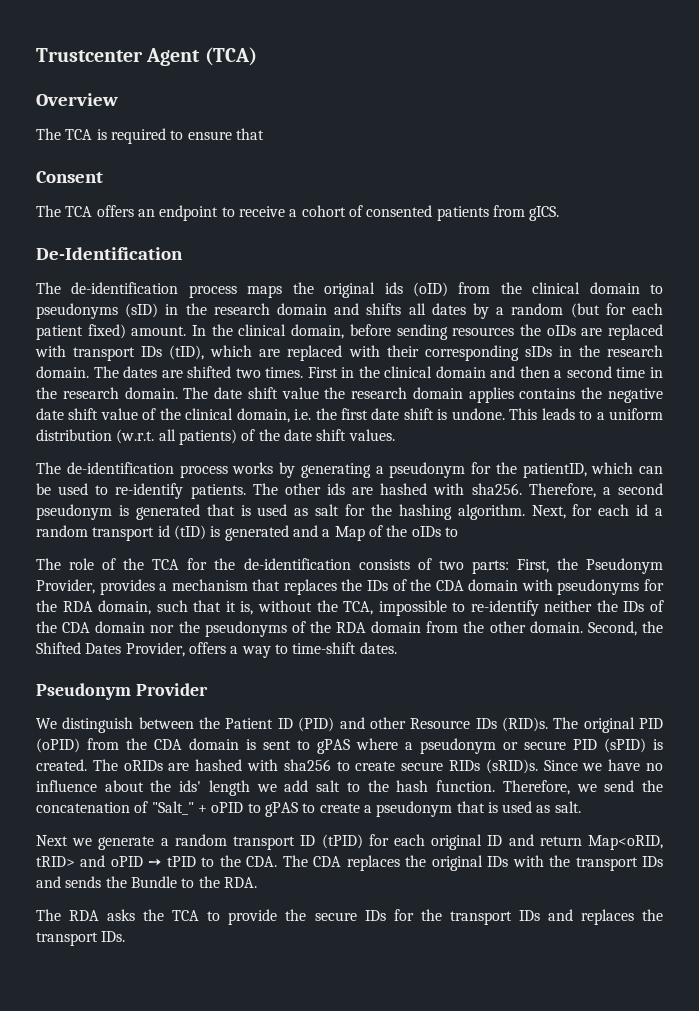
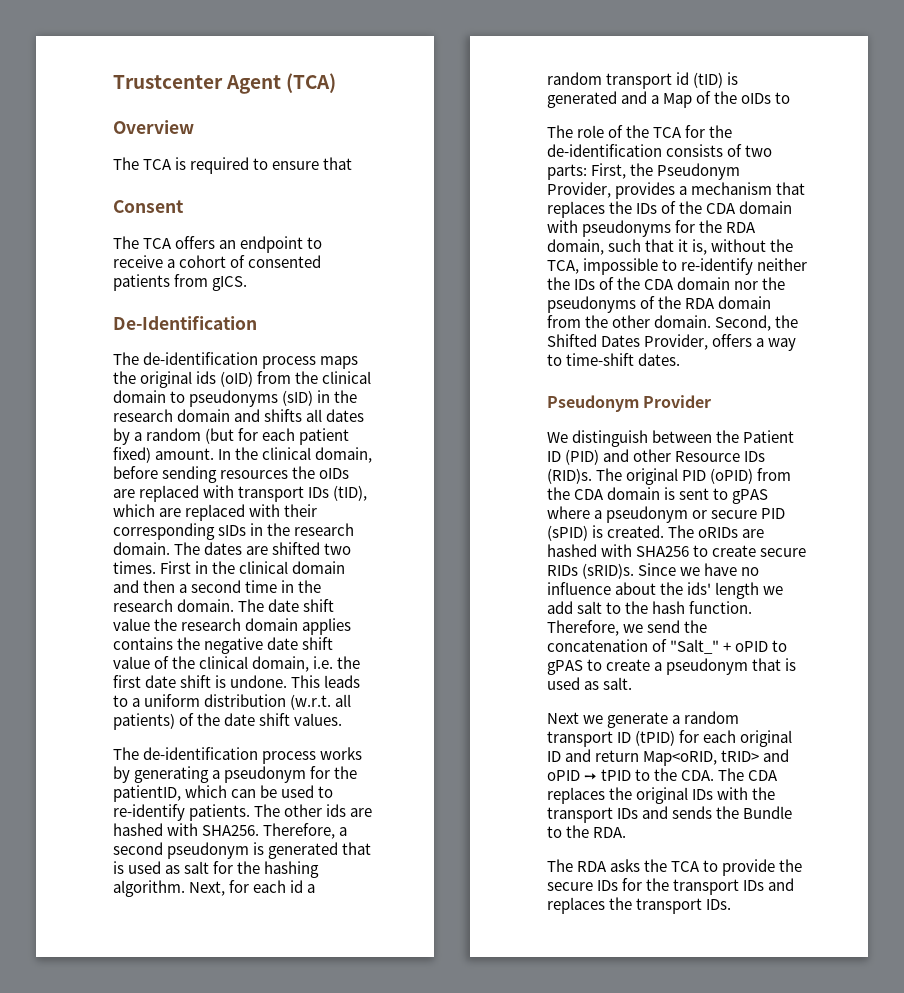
- The other ids are hashed with sha256.
+ The other ids are hashed with SHA256.
- The oRIDs are hashed with sha256 to create secure RIDs (sRID)s.
+ The oRIDs are hashed with SHA256 to create secure RIDs (sRID)s.

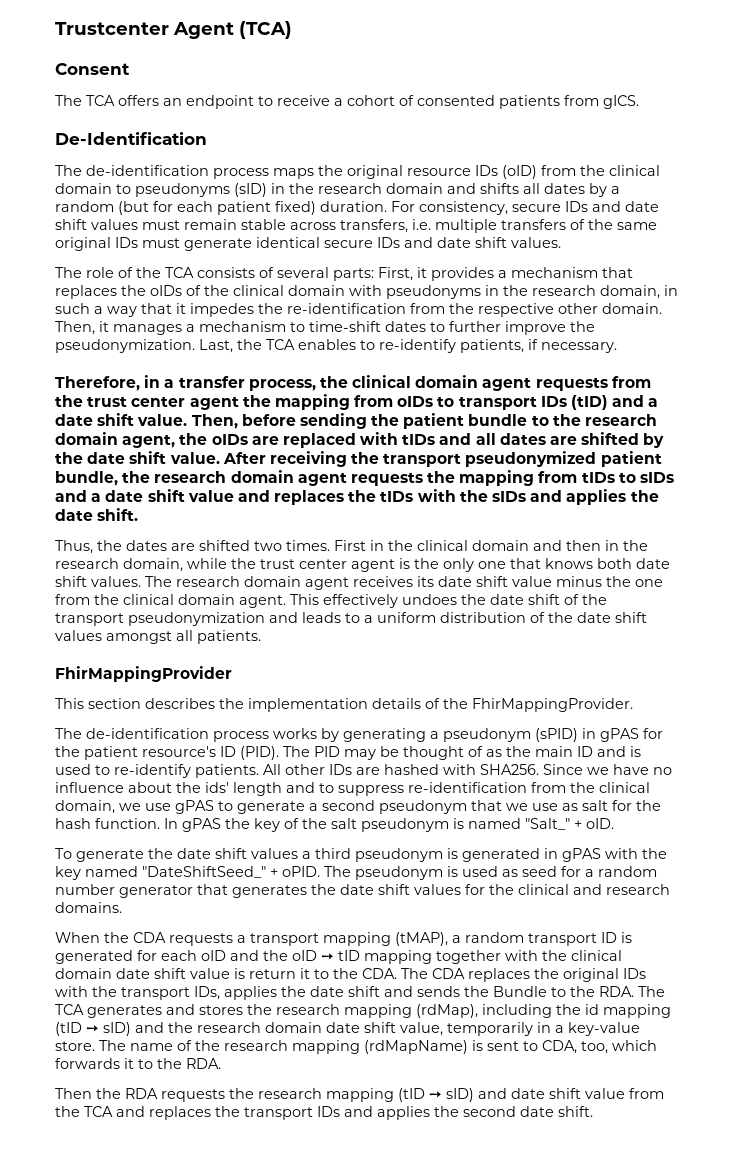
- Overview
- The TCA is required to ensure that
- The de-identification process maps the original ids (oID) from the clinical domain to pseudonyms (sID) in the research domain and shifts all dates by a random (but for each patient fixed) amount. In the clinical domain, before sending resources the oIDs are replaced with transport IDs (tID), which are replaced with their corresponding sIDs in the research domain. The dates are shifted two times.
+ The de-identification process maps the original resource IDs (oID) from the clinical domain to pseudonyms (sID) in the research domain and shifts all dates by a random (but for each patient fixed) duration. For consistency, secure IDs and date shift values must remain stable across transfers, i.e. multiple transfers of the same original IDs must generate identical secure IDs and date shift values.
+ The role of the TCA consists of several parts: First, it provides a mechanism that replaces the oIDs of the clinical domain with pseudonyms in the research domain, in such a way that it impedes the re-identification from the respective other domain. Then, it manages a mechanism to time-shift dates to further improve the pseudonymization. Last, the TCA enables to re-identify patients, if necessary.
+ Therefore, in a transfer process, the clinical domain agent requests from the trust center agent the mapping from oIDs to transport IDs (tID) and a date shift value. Then, before sending the patient bundle to the research domain agent, the oIDs are replaced with tIDs and all dates are shifted by the date shift value. After receiving the transport pseudonymized patient bundle, the research domain agent requests the mapping from tIDs to sIDs and a date shift value and replaces the tIDs with the sIDs and applies the date shift.
+ Thus, the dates are shifted two times.
- First in the clinical domain and then a second time in the research domain. The date shift value the research domain applies contains the negative date shift value of the clinical domain, i.e. the first date shift is undone. This leads to a uniform distribution (w.r.t. all patients) of the date shift values.
+ First in the clinical domain and then in the research domain, while the trust center agent is the only one that knows both date shift values. The research domain agent receives its date shift value minus the one from the clinical domain agent. This effectively undoes the date shift of the transport pseudonymization and leads to a uniform distribution of the date shift values amongst all patients.
+ FhirMappingProvider
+ This section describes the implementation details of the FhirMappingProvider.
- The de-identification process works by generating a pseudonym for the patientID, which can be used to re-identify patients.
+ The de-identification process works by generating a pseudonym (sPID) in gPAS for the patient resource's ID (PID). The PID may be thought of as the main ID and is used to re-identify patients.
- The other ids are hashed with SHA256.
+ All other IDs are hashed with SHA256.
- Therefore, a second pseudonym is generated that is used as salt for the hashing algorithm. Next, for each id a random transport id (tID) is generated and a Map of the oIDs to
- The role of the TCA for the de-identification consists of two parts: First, the Pseudonym Provider, provides a mechanism that replaces the IDs of the CDA domain with pseudonyms for the RDA domain, such that it is, without the TCA, impossible to re-identify neither the IDs of the CDA domain nor the pseudonyms of the RDA domain from the other domain. Second, the Shifted Dates Provider, offers a way to time-shift dates.
- Pseudonym Provider
- We distinguish between the Patient ID (PID) and other Resource IDs (RID)s. The original PID (oPID) from the CDA domain is sent to gPAS where a pseudonym or secure PID (sPID) is created. The oRIDs are hashed with SHA256 to create secure RIDs (sRID)s.
- Since we have no influence about the ids' length we add salt to the hash function. Therefore, we send the concatenation of "Salt_" + oPID to gPAS to create a pseudonym that is used as salt.
- Next we generate a random transport ID (tPID) for each original ID and return Map<oRID, tRID> and oPID ➙ tPID to the CDA. The CDA replaces the original IDs with the transport IDs and sends the Bundle to the RDA.
- The RDA asks the TCA to provide the secure IDs for the transport IDs and replaces the transport IDs.
+ Since we have no influence about the ids' length and to suppress re-identification from the clinical domain, we use gPAS to generate a second pseudonym that we use as salt for the hash function. In gPAS the key of the salt pseudonym is named "Salt_" + oID.
+ To generate the date shift values a third pseudonym is generated in gPAS with the key named "DateShiftSeed_" + oPID. The pseudonym is used as seed for a random number generator that generates the date shift values for the clinical and research domains.
+ When the CDA requests a transport mapping (tMAP), a random transport ID is generated for each oID and the oID ➙ tID mapping together with the clinical domain date shift value is return it to the CDA. The CDA replaces the original IDs with the transport IDs, applies the date shift and sends the Bundle to the RDA. The TCA generates and stores the research mapping (rdMap), including the id mapping (tID ➙ sID) and the research domain date shift value, temporarily in a key-value store. The name of the research mapping (rdMapName) is sent to CDA, too, which forwards it to the RDA.
+ Then the RDA requests the research mapping (tID ➙ sID) and date shift value from the TCA and replaces the transport IDs and applies the second date shift.

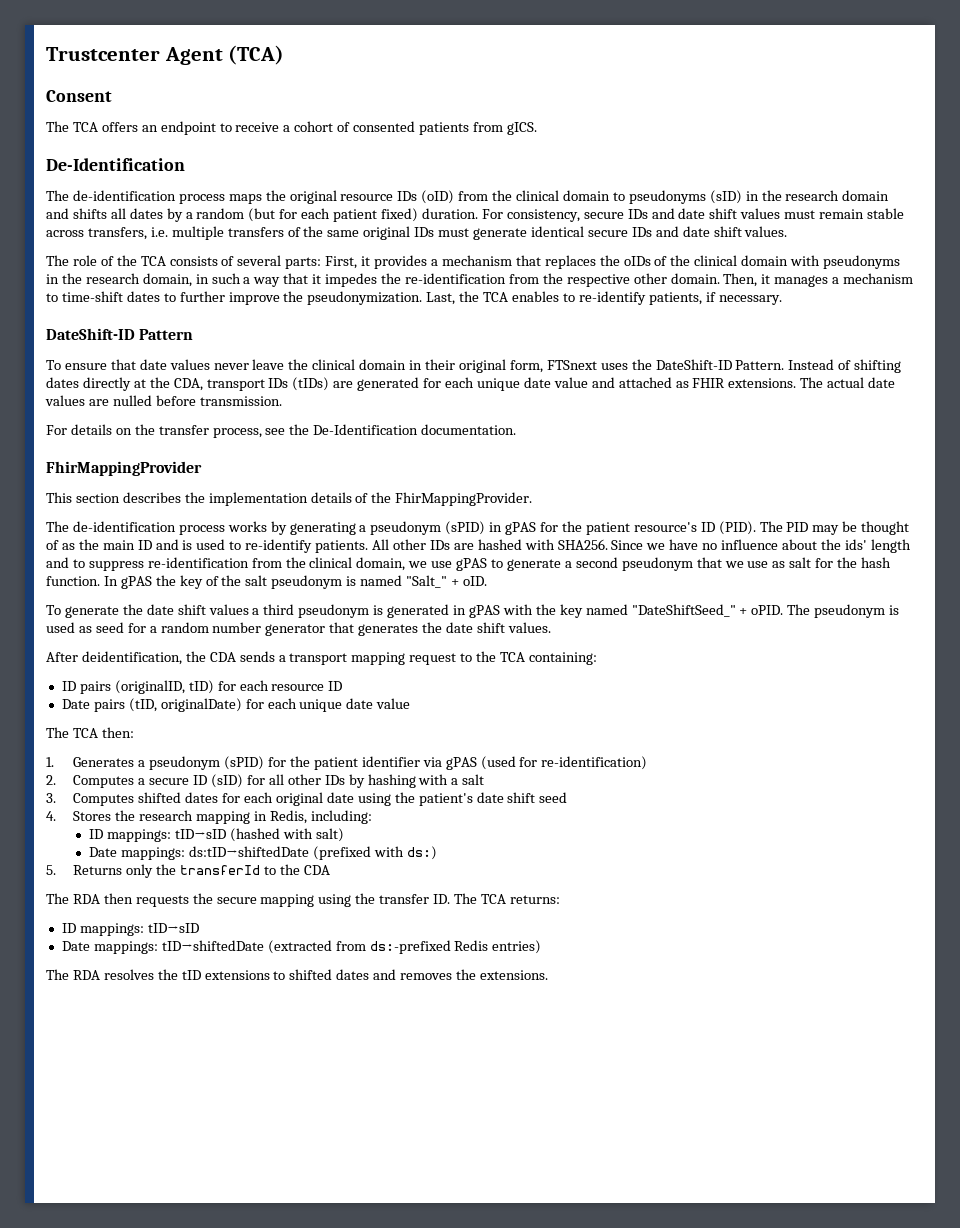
- Therefore, in a transfer process, the clinical domain agent requests from the trust center agent the mapping from oIDs to transport IDs (tID) and a date shift value. Then, before sending the patient bundle to the research domain agent, the oIDs are replaced with tIDs and all dates are shifted by the date shift value. After receiving the transport pseudonymized patient bundle, the research domain agent requests the mapping from tIDs to sIDs and a date shift value and replaces the tIDs with the sIDs and applies the date shift.
- Thus, the dates are shifted two times. First in the clinical domain and then in the research domain, while the trust center agent is the only one that knows both date shift values. The research domain agent receives its date shift value minus the one from the clinical domain agent. This effectively undoes the date shift of the transport pseudonymization and leads to a uniform distribution of the date shift values amongst all patients.
+ DateShift-ID Pattern
+ To ensure that date values never leave the clinical domain in their original form, FTSnext uses the DateShift-ID Pattern. Instead of shifting dates directly at the CDA, transport IDs (tIDs) are generated for each unique date value and attached as FHIR extensions. The actual date values are nulled before transmission.
+ For details on the transfer process, see the De-Identification documentation.
- The pseudonym is used as seed for a random number generator that generates the date shift values for the clinical and research domains.
- When the CDA requests a transport mapping (tMAP), a random transport ID is generated for each oID and the oID ➙ tID mapping together with the clinical domain date shift value is return it to the CDA. The CDA replaces the original IDs with the transport IDs, applies the date shift and sends the Bundle to the RDA. The TCA generates and stores the research mapping (rdMap), including the id mapping (tID ➙ sID) and the research domain date shift value, temporarily in a key-value store. The name of the research mapping (rdMapName) is sent to CDA, too, which forwards it to the RDA.
- Then the RDA requests the research mapping (tID ➙ sID) and date shift value from the TCA and replaces the transport IDs and applies the second date shift.
+ The pseudonym is used as seed for a random number generator that generates the date shift values.
+ After deidentification, the CDA sends a transport mapping request to the TCA containing:
+ ID pairs (originalID, tID) for each resource ID
+ Date pairs (tID, originalDate) for each unique date value
+ The TCA then:
+ 1. Generates a pseudonym (sPID) for the patient identifier via gPAS (used for re-identification)
+ 2. Computes a secure ID (sID) for all other IDs by hashing with a salt
+ 3. Computes shifted dates for each original date using the patient's date shift seed
+ 4. Stores the research mapping in Redis, including:
+ ID mappings: tID→sID (hashed with salt)
+ Date mappings: ds:tID→shiftedDate (prefixed with ds:)
+ 5. Returns only the transferId to the CDA
+ The RDA then requests the secure mapping using the transfer ID. The TCA returns:
+ ID mappings: tID→sID
+ Date mappings: tID→shiftedDate (extracted from ds:-prefixed Redis entries)
+ The RDA resolves the tID extensions to shifted dates and removes the extensions.

